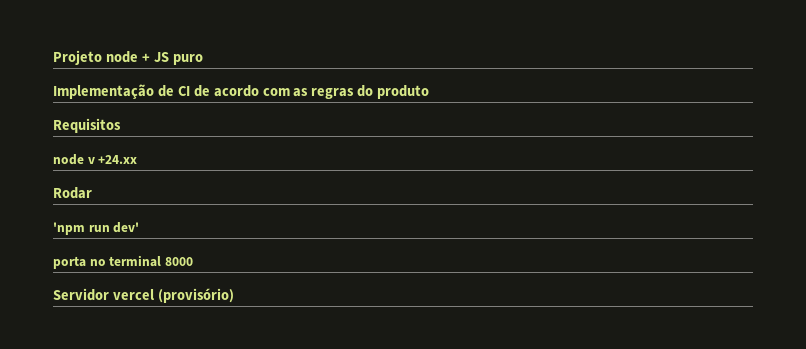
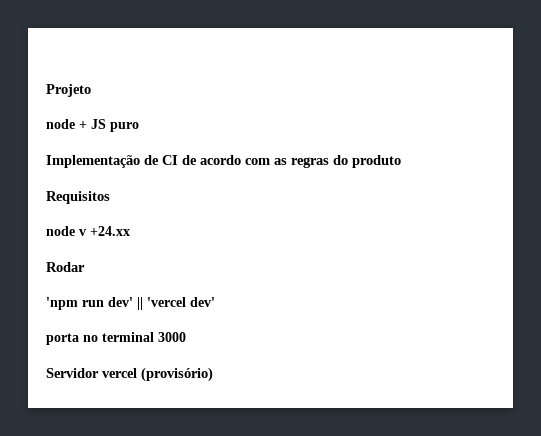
- Projeto node + JS puro
+ Projeto
+ node + JS puro
- 'npm run dev'
+ 'npm run dev' || 'vercel dev'
- porta no terminal 8000
+ porta no terminal 3000

